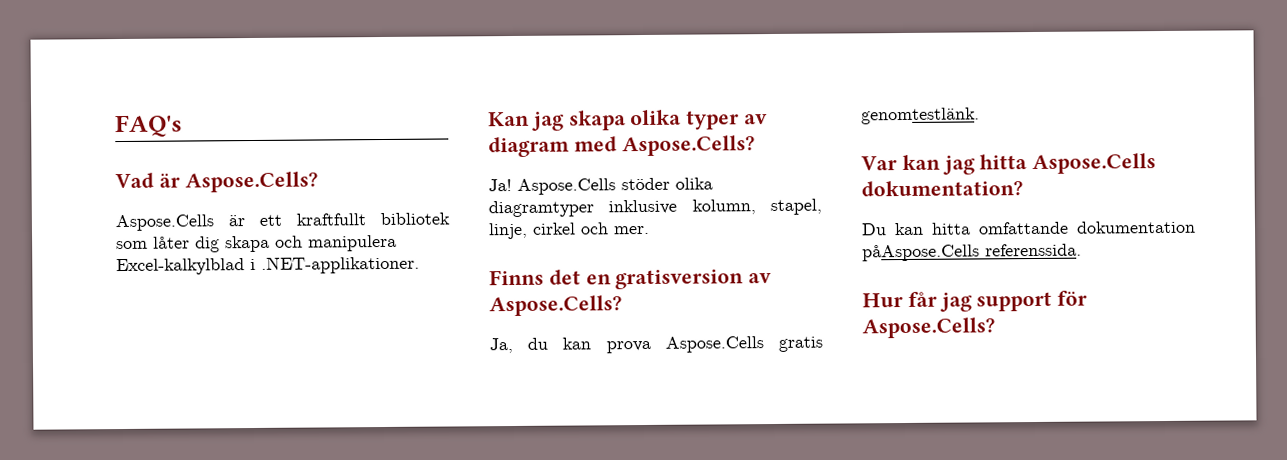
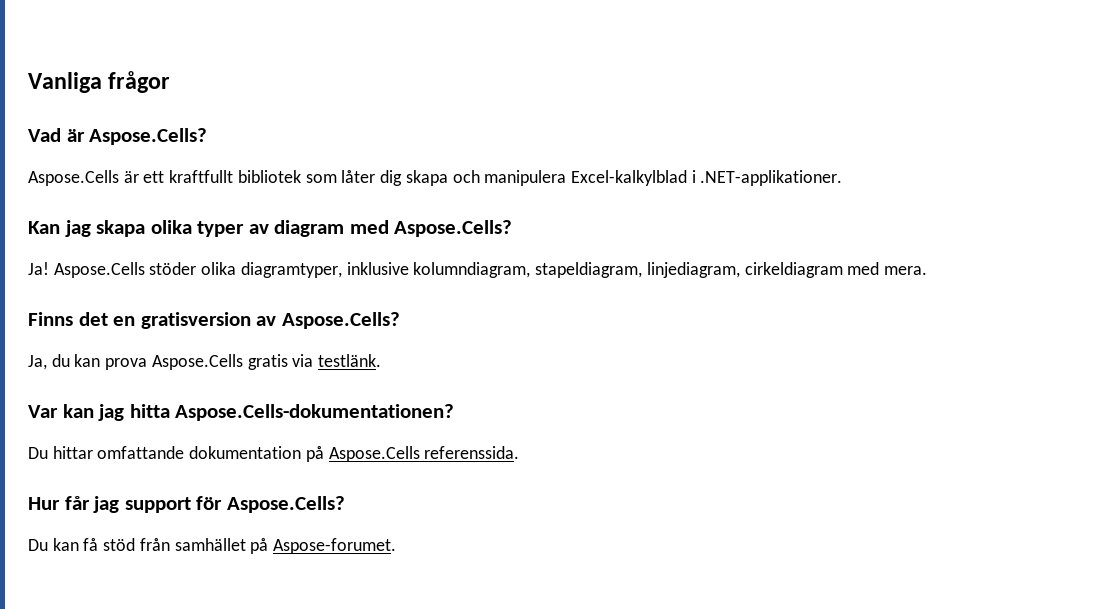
- FAQ's
+ Vanliga frågor
- Aspose.Cells stöder olika diagramtyper inklusive kolumn, stapel, linje, cirkel och mer.
+ Aspose.Cells stöder olika diagramtyper, inklusive kolumndiagram, stapeldiagram, linjediagram, cirkeldiagram med mera.
- Ja, du kan prova Aspose.Cells gratis genomtestlänk.
+ Ja, du kan prova Aspose.Cells gratis via testlänk.
- Var kan jag hitta Aspose.Cells dokumentation?
- Du kan hitta omfattande dokumentation påAspose.Cells referenssida.
+ Var kan jag hitta Aspose.Cells-dokumentationen?
+ Du hittar omfattande dokumentation på Aspose.Cells referenssida.
+ Du kan få stöd från samhället på Aspose-forumet.

